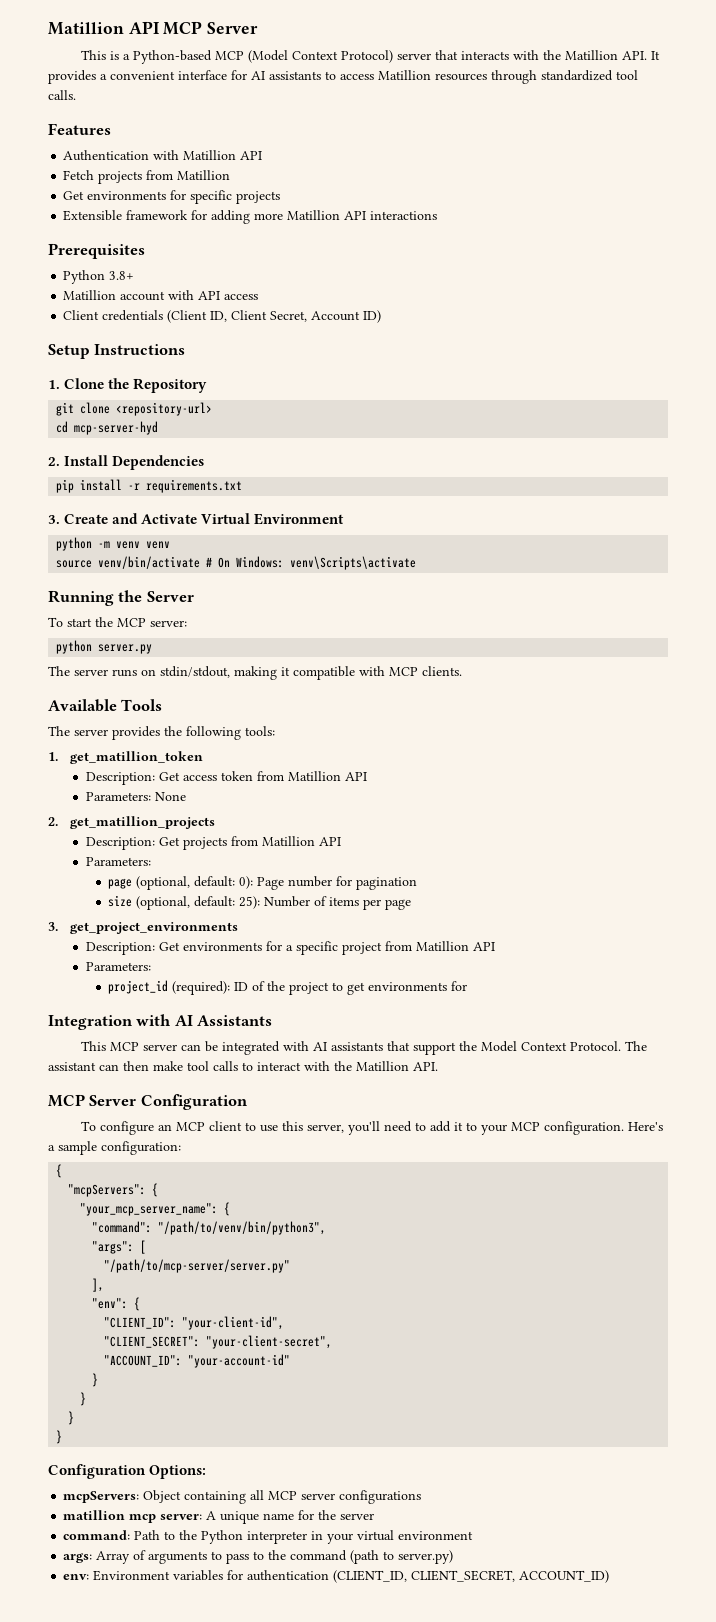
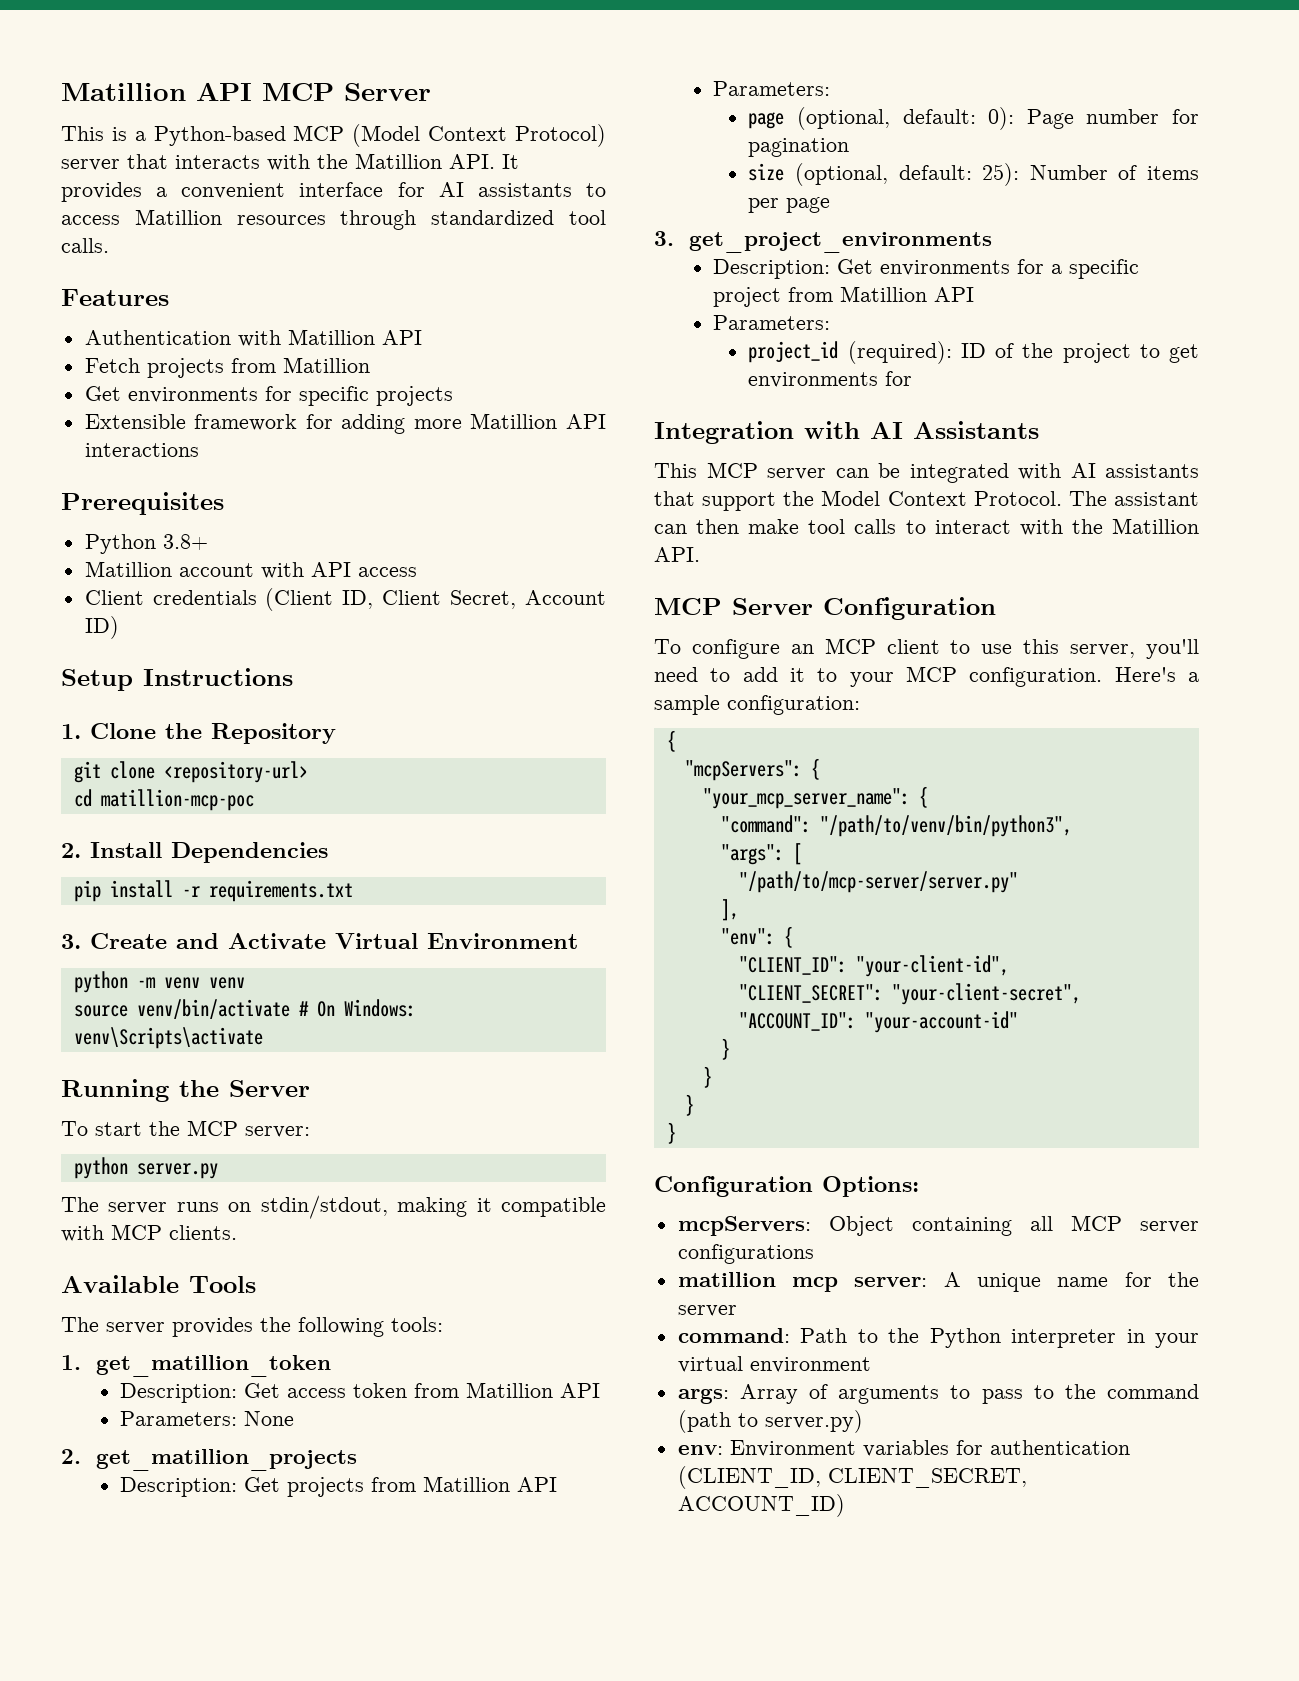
- cd mcp-server-hyd
+ cd matillion-mcp-poc

